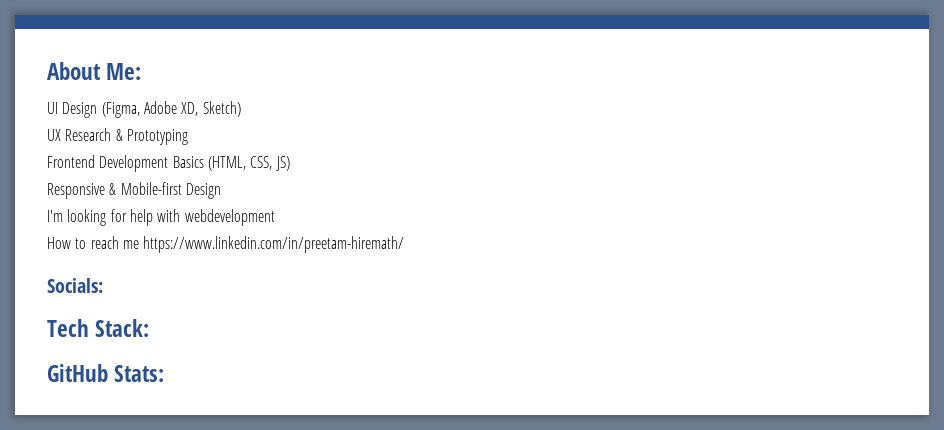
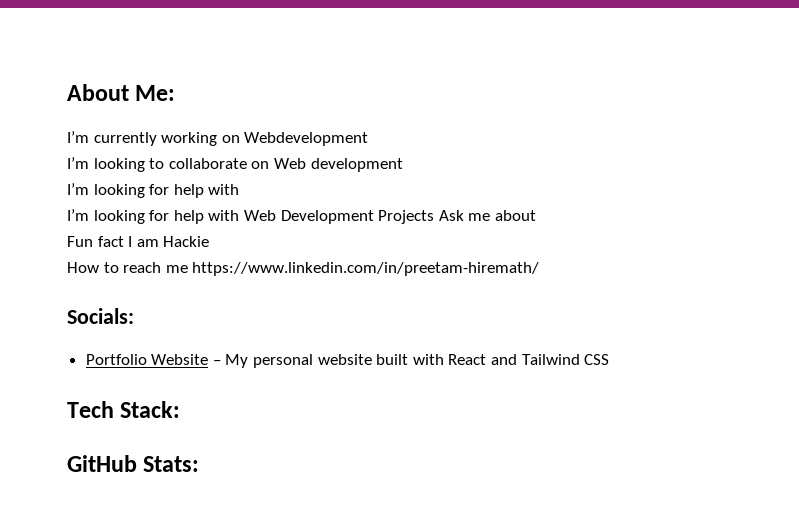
- UI Design (Figma, Adobe XD, Sketch)
- UX Research & Prototyping
- Frontend Development Basics (HTML, CSS, JS)
- Responsive & Mobile-first Design
- I'm looking for help with webdevelopment
+ I’m currently working on Webdevelopment
+ I’m looking to collaborate on Web development
+ I’m looking for help with
+ I’m looking for help with Web Development Projects Ask me about
+ Fun fact I am Hackie
+ Portfolio Website – My personal website built with React and Tailwind CSS

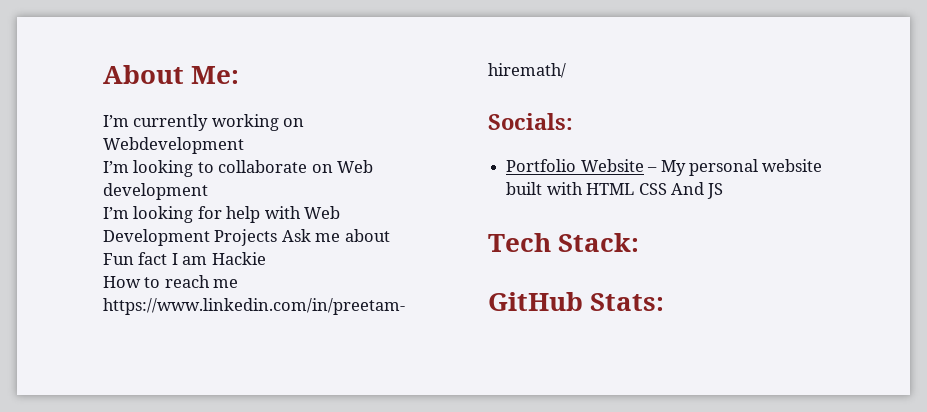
  I’m looking to collaborate on Web development
- I’m looking for help with
- Portfolio Website – My personal website built with React and Tailwind CSS
+ Portfolio Website – My personal website built with HTML CSS And JS

